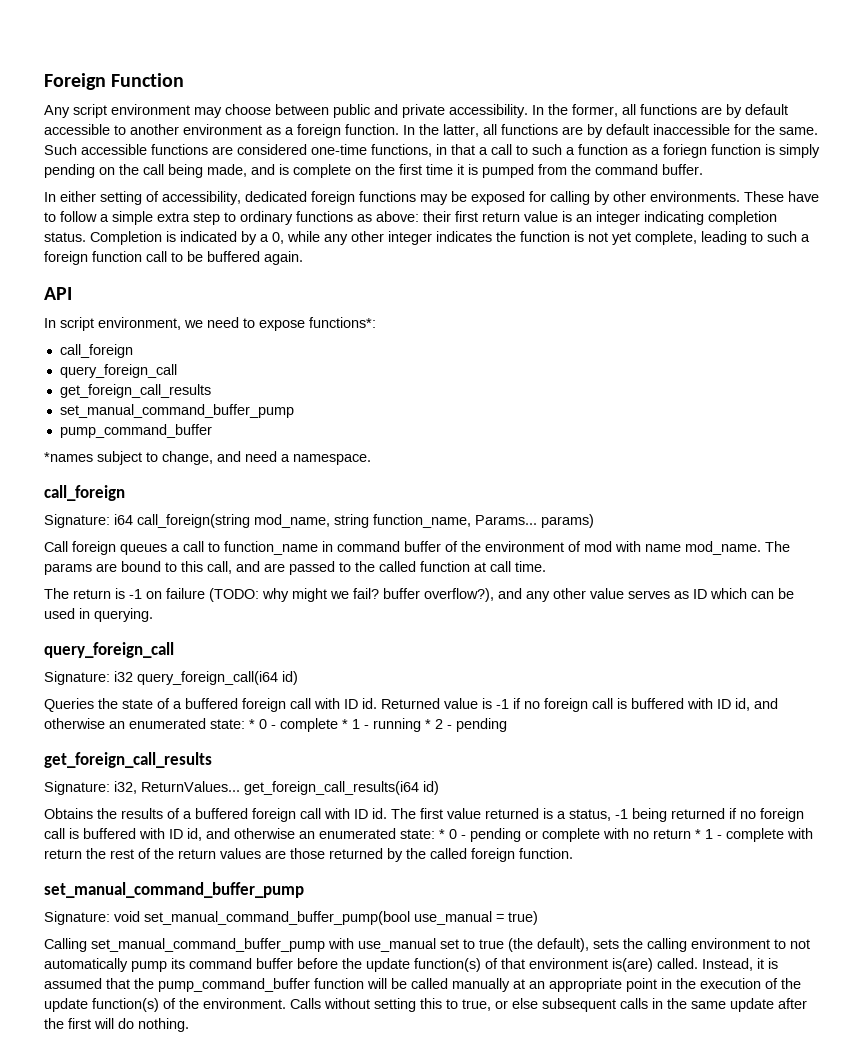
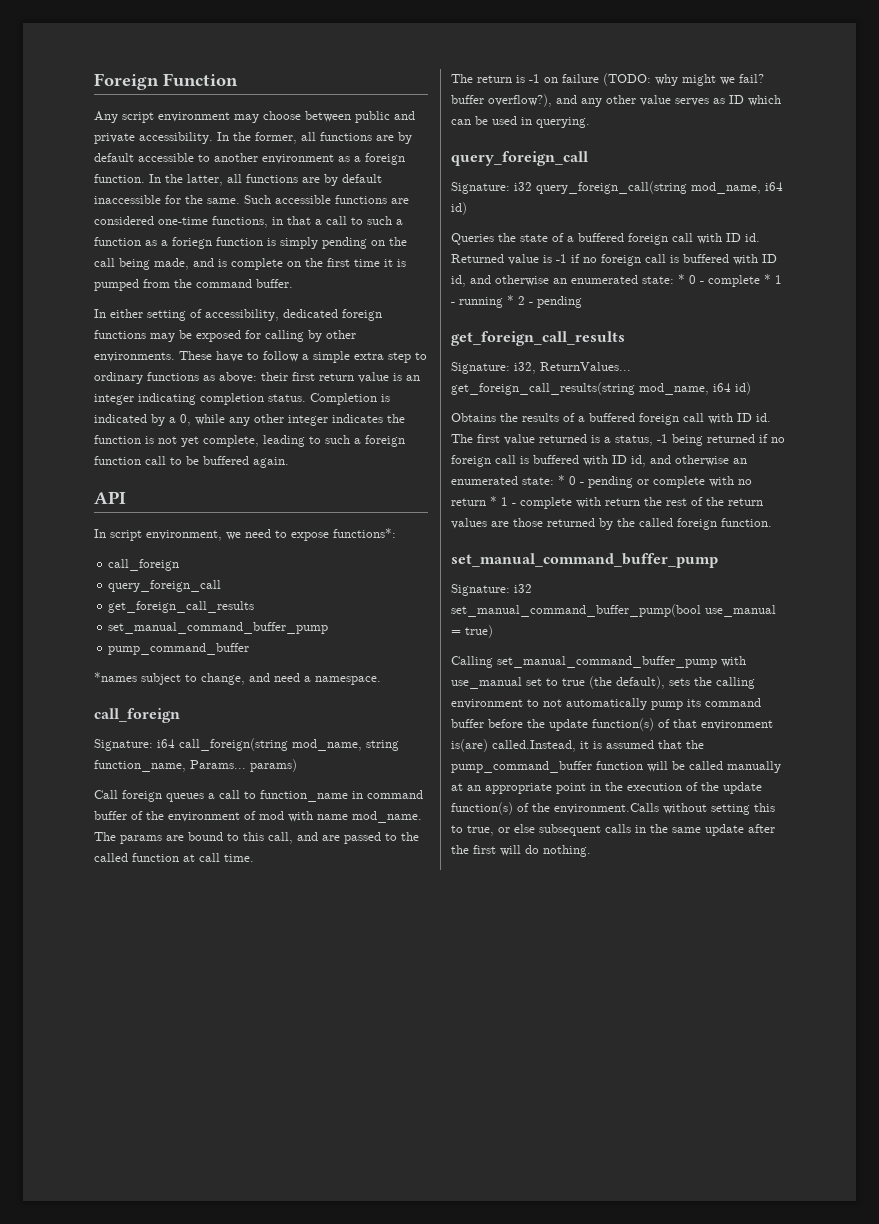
- Signature: i32 query_foreign_call(i64 id)
+ Signature: i32 query_foreign_call(string mod_name, i64 id)
- Signature: i32, ReturnValues... get_foreign_call_results(i64 id)
+ Signature: i32, ReturnValues... get_foreign_call_results(string mod_name, i64 id)
- Signature: void set_manual_command_buffer_pump(bool use_manual = true)
+ Signature: i32 set_manual_command_buffer_pump(bool use_manual = true)
- Calling set_manual_command_buffer_pump with use_manual set to true (the default), sets the calling environment to not automatically pump its command buffer before the update function(s) of that environment is(are) called. Instead, it is assumed that the pump_command_buffer function will be called manually at an appropriate point in the execution of the update function(s) of the environment. Calls without setting this to true, or else subsequent calls in the same update after the first will do nothing.
+ Calling set_manual_command_buffer_pump with use_manual set to true (the default), sets the calling environment to not automatically pump its command buffer before the update function(s) of that environment is(are) called.Instead, it is assumed that the pump_command_buffer function will be called manually at an appropriate point in the execution of the update function(s) of the environment.Calls without setting this to true, or else subsequent calls in the same update after the first will do nothing.

